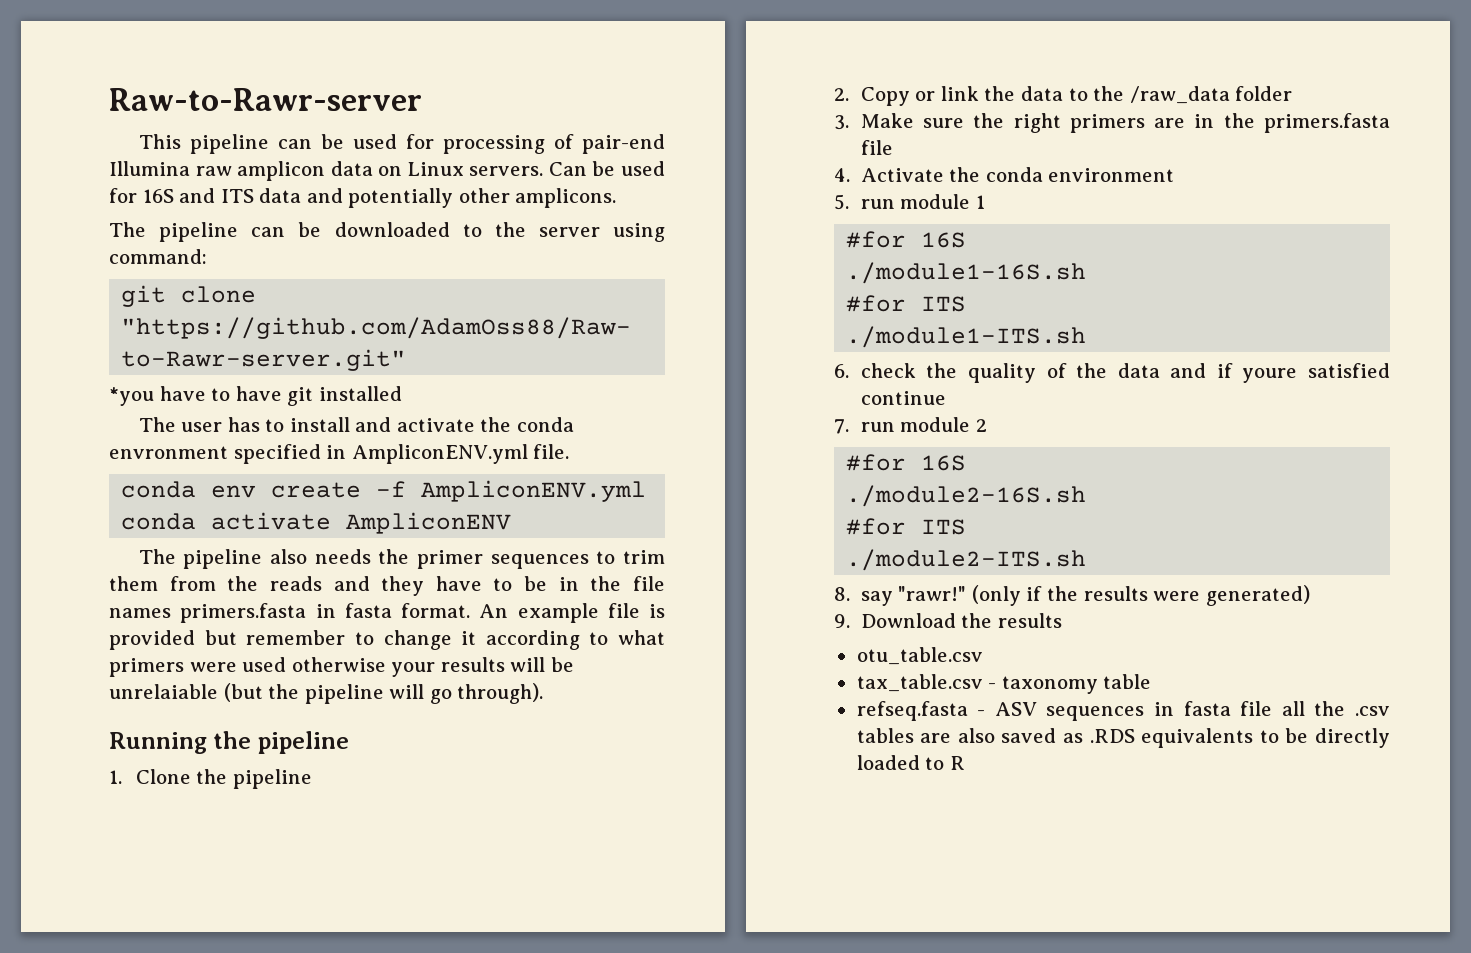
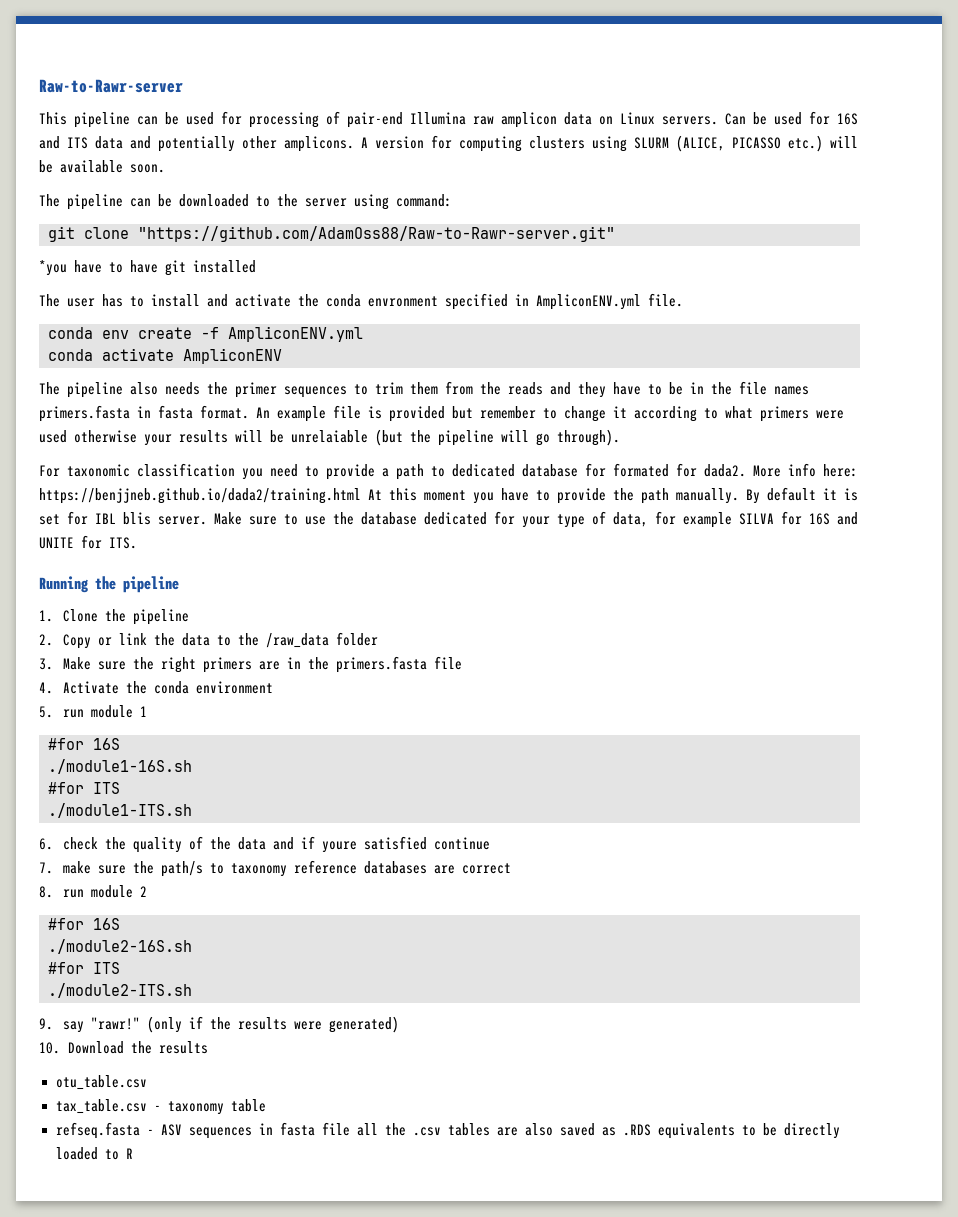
+ A version for computing clusters using SLURM (ALICE, PICASSO etc.) will be available soon.
+ For taxonomic classification you need to provide a path to dedicated database for formated for dada2. More info here: https://benjjneb.github.io/dada2/training.html At this moment you have to provide the path manually. By default it is set for IBL blis server. Make sure to use the database dedicated for your type of data, for example SILVA for 16S and UNITE for ITS.
- 7. run module 2
+ 7. make sure the path/s to taxonomy reference databases are correct
+ 8. run module 2
- 8. say "rawr!"
+ 9. say "rawr!"
- 9. Download the results
+ 10. Download the results

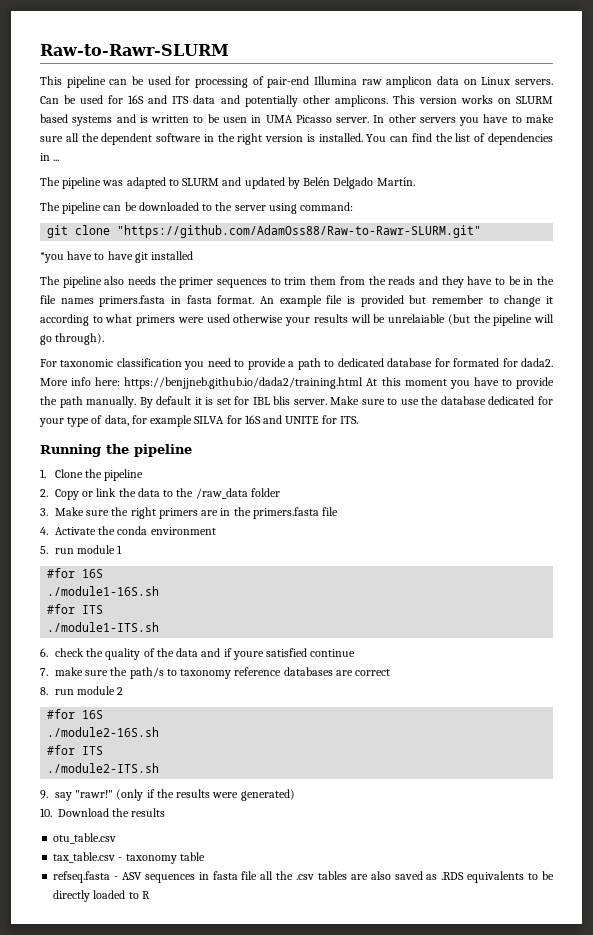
- Raw-to-Rawr-server
+ Raw-to-Rawr-SLURM
- A version for computing clusters using SLURM (ALICE, PICASSO etc.) will be available soon.
+ This version works on SLURM based systems and is written to be usen in UMA Picasso server. In other servers you have to make sure all the dependent software in the right version is installed. You can find the list of dependencies in ...
+ The pipeline was adapted to SLURM and updated by Belén Delgado Martín.
- git clone "https://github.com/AdamOss88/Raw-to-Rawr-server.git"
+ git clone "https://github.com/AdamOss88/Raw-to-Rawr-SLURM.git"
- The user has to install and activate the conda envronment specified in AmpliconENV.yml file.
- conda env create -f AmpliconENV.yml
- conda activate AmpliconENV

